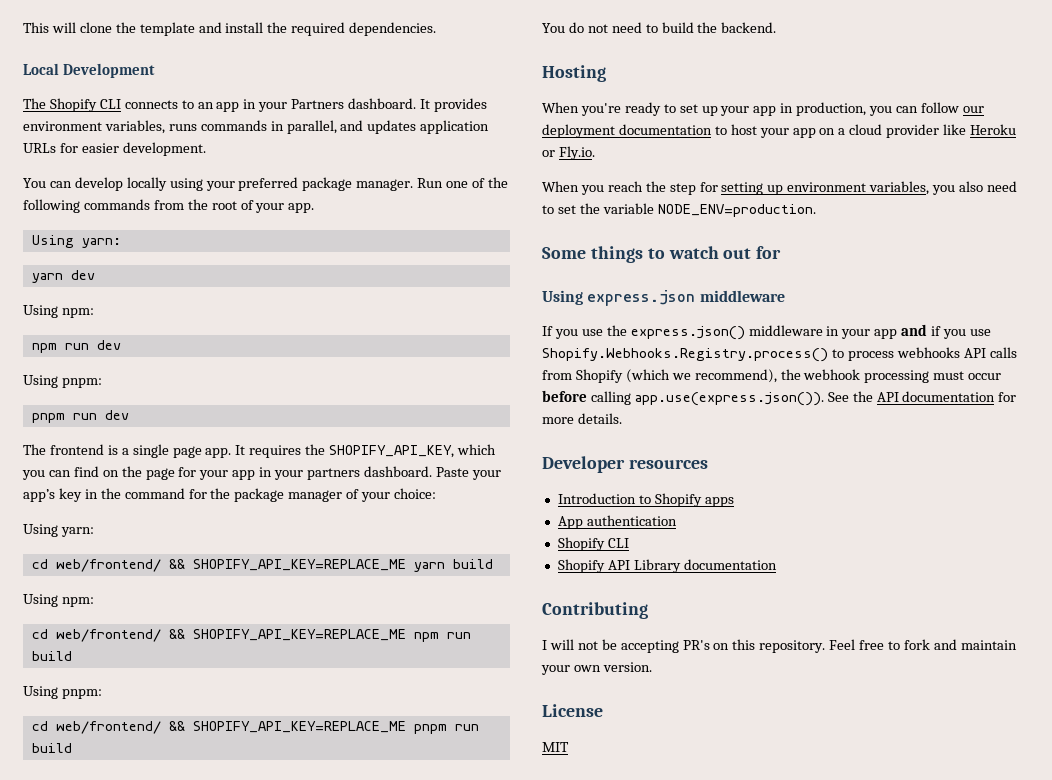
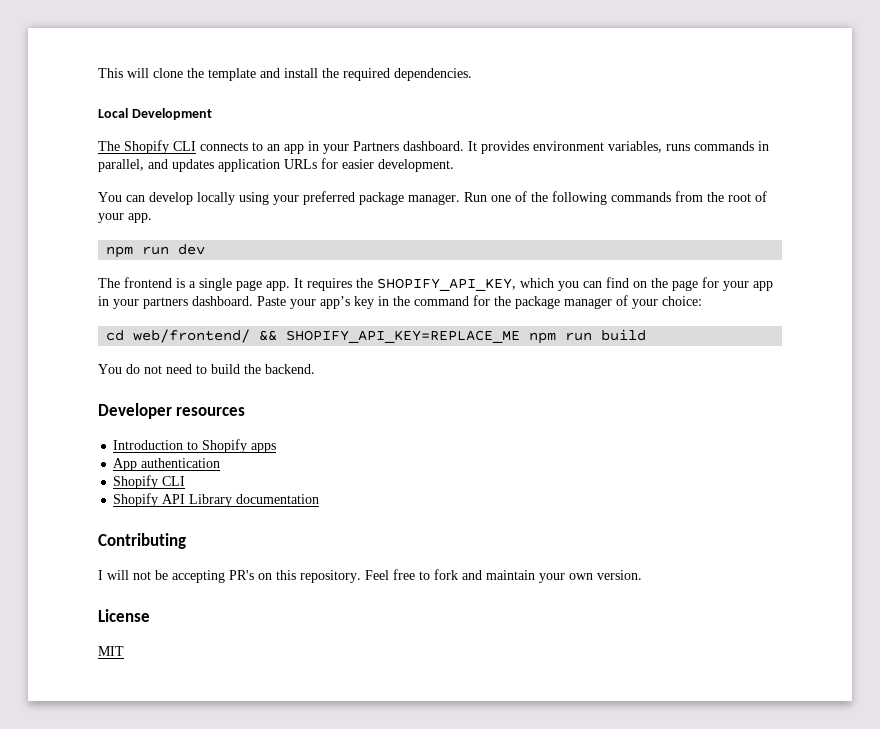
  Run one of the following commands from the root of your app.
- Using yarn:
- yarn dev
- Using npm:
  npm run dev
- Using pnpm:
- pnpm run dev
  Paste your app’s key in the command for the package manager of your choice:
- Using yarn:
- cd web/frontend/ && SHOPIFY_API_KEY=REPLACE_ME yarn build
- Using npm:
  cd web/frontend/ && SHOPIFY_API_KEY=REPLACE_ME npm run build
- Using pnpm:
- cd web/frontend/ && SHOPIFY_API_KEY=REPLACE_ME pnpm run build
- Hosting
- When you're ready to set up your app in production, you can follow our deployment documentation to host your app on a cloud provider like Heroku or Fly.io.
- When you reach the step for setting up environment variables, you also need to set the variable NODE_ENV=production.
- Some things to watch out for
- Using express.json middleware
- If you use the express.json() middleware in your app and if you use Shopify.Webhooks.Registry.process() to process webhooks API calls from Shopify (which we recommend), the webhook processing must occur before calling app.use(express.json()). See the API documentation for more details.

